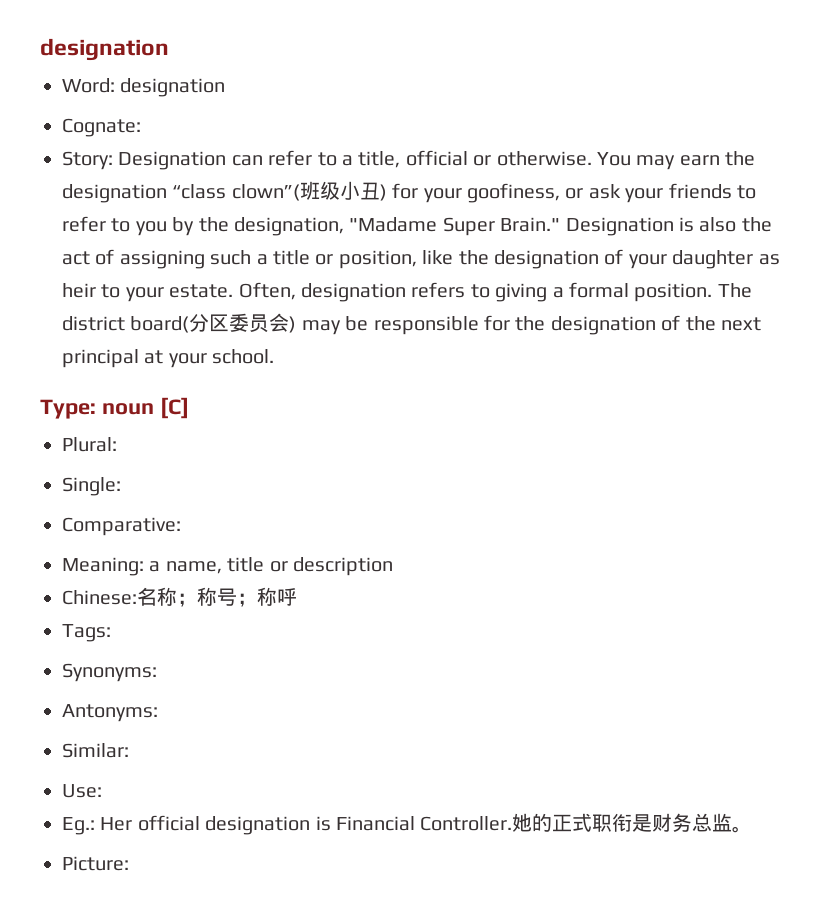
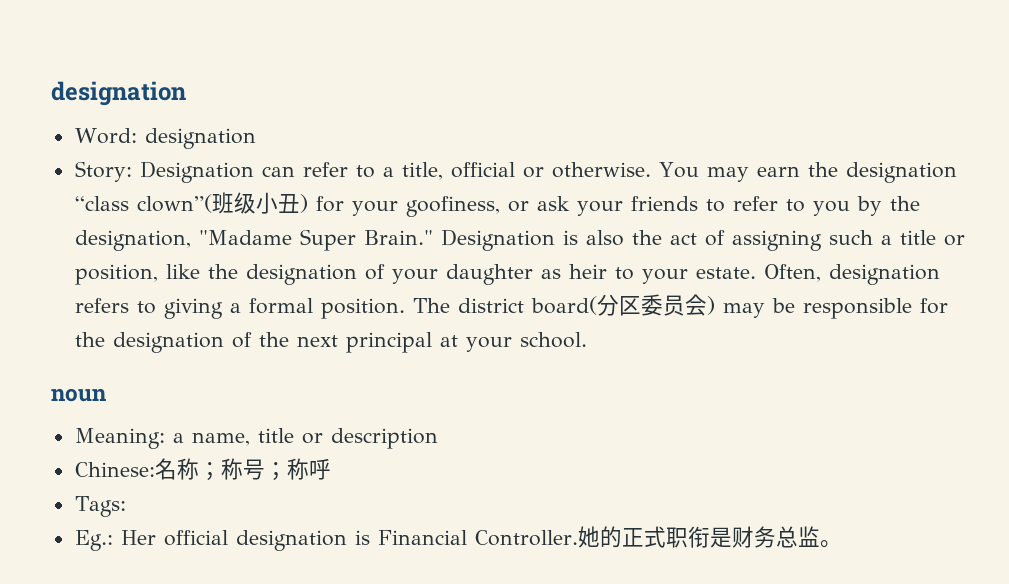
- Cognate:
- Type: noun [C]
- Plural:
- Single:
- Comparative:
+ noun
- Synonyms:
- Antonyms:
- Similar:
- Use:
- Picture:

